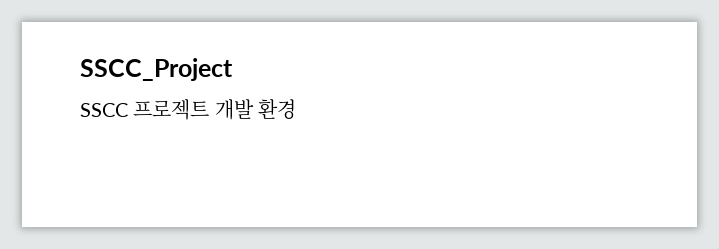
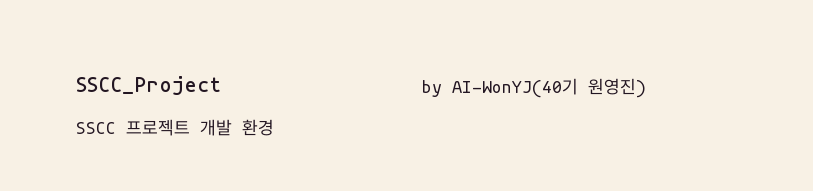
+ by AI-WonYJ(40기 원영진)

